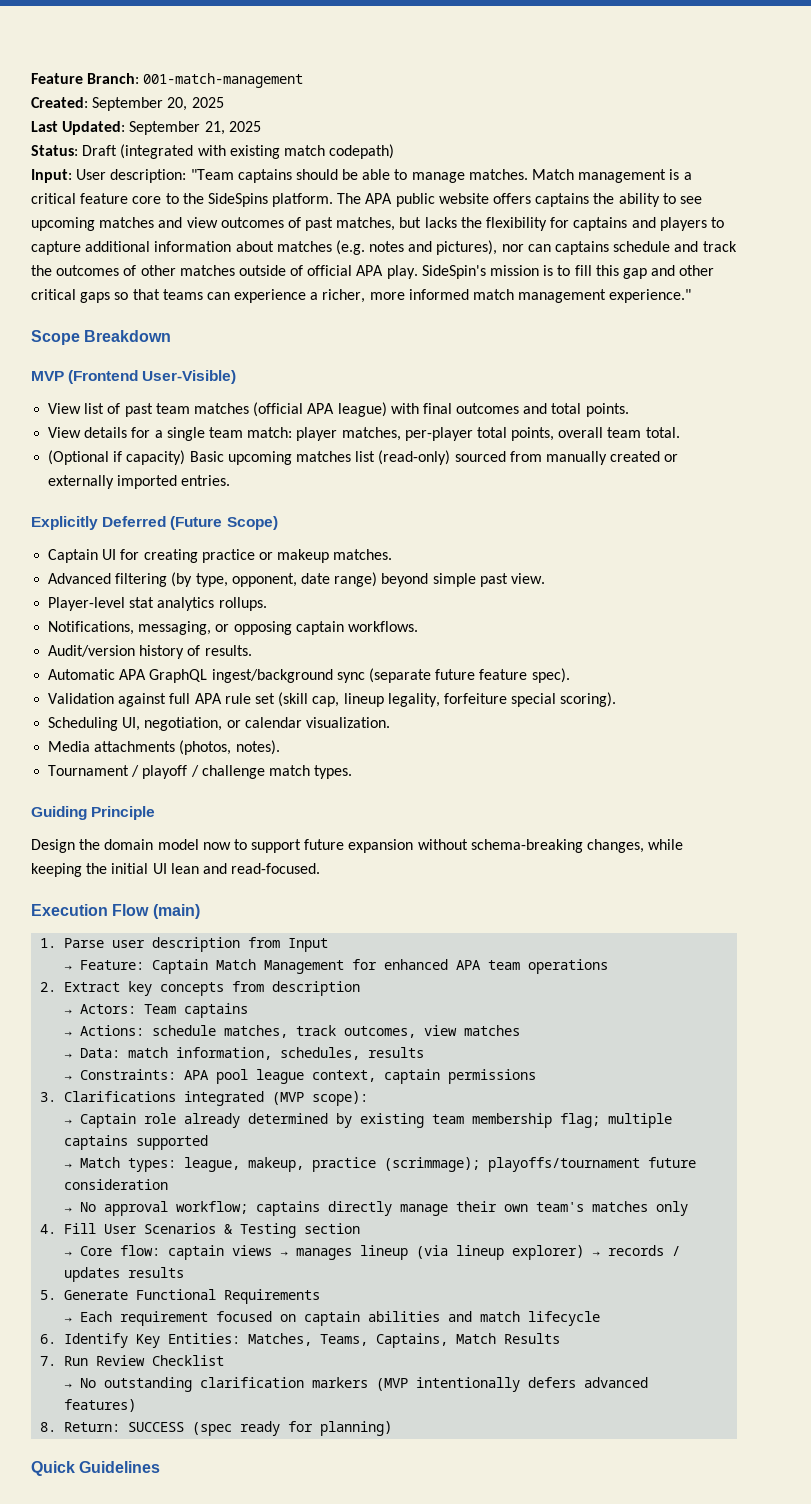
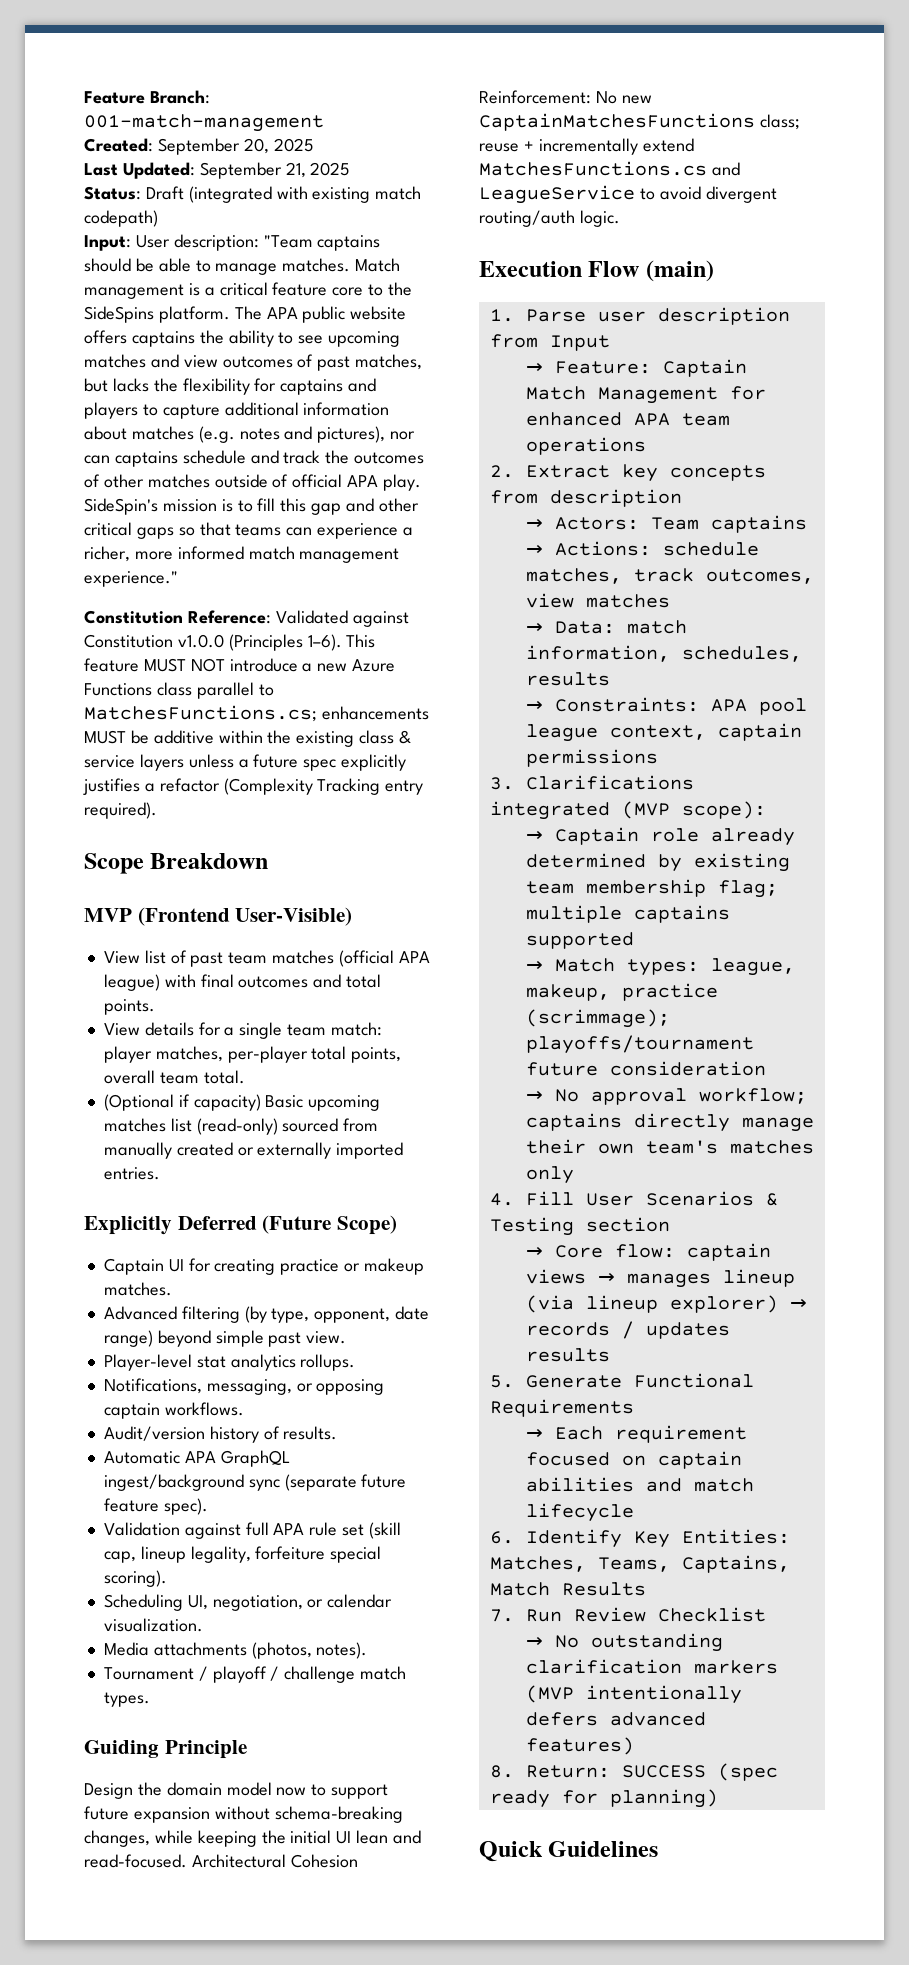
+ Constitution Reference: Validated against Constitution v1.0.0 (Principles 1–6). This feature MUST NOT introduce a new Azure Functions class parallel to MatchesFunctions.cs; enhancements MUST be additive within the existing class & service layers unless a future spec explicitly justifies a refactor (Complexity Tracking entry required).
+ Architectural Cohesion Reinforcement: No new CaptainMatchesFunctions class; reuse + incrementally extend MatchesFunctions.cs and LeagueService to avoid divergent routing/auth logic.

